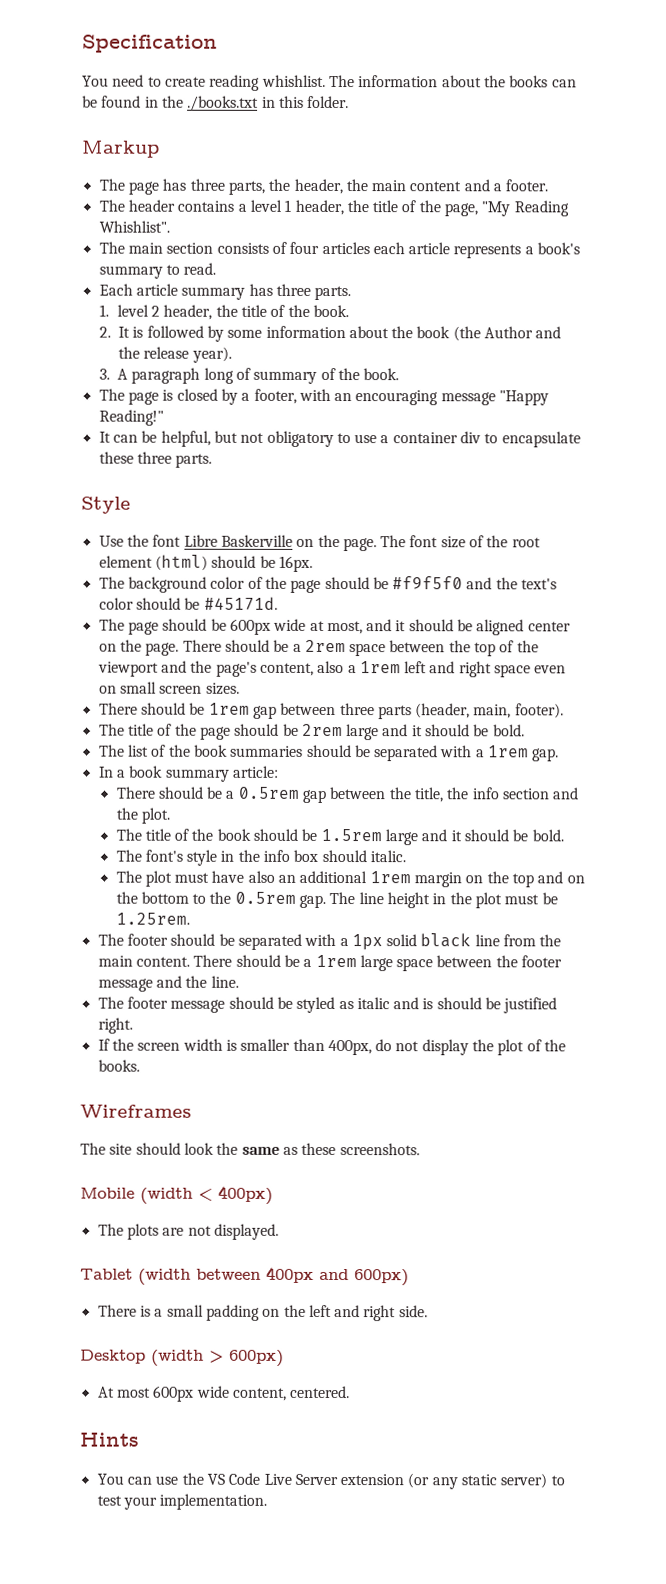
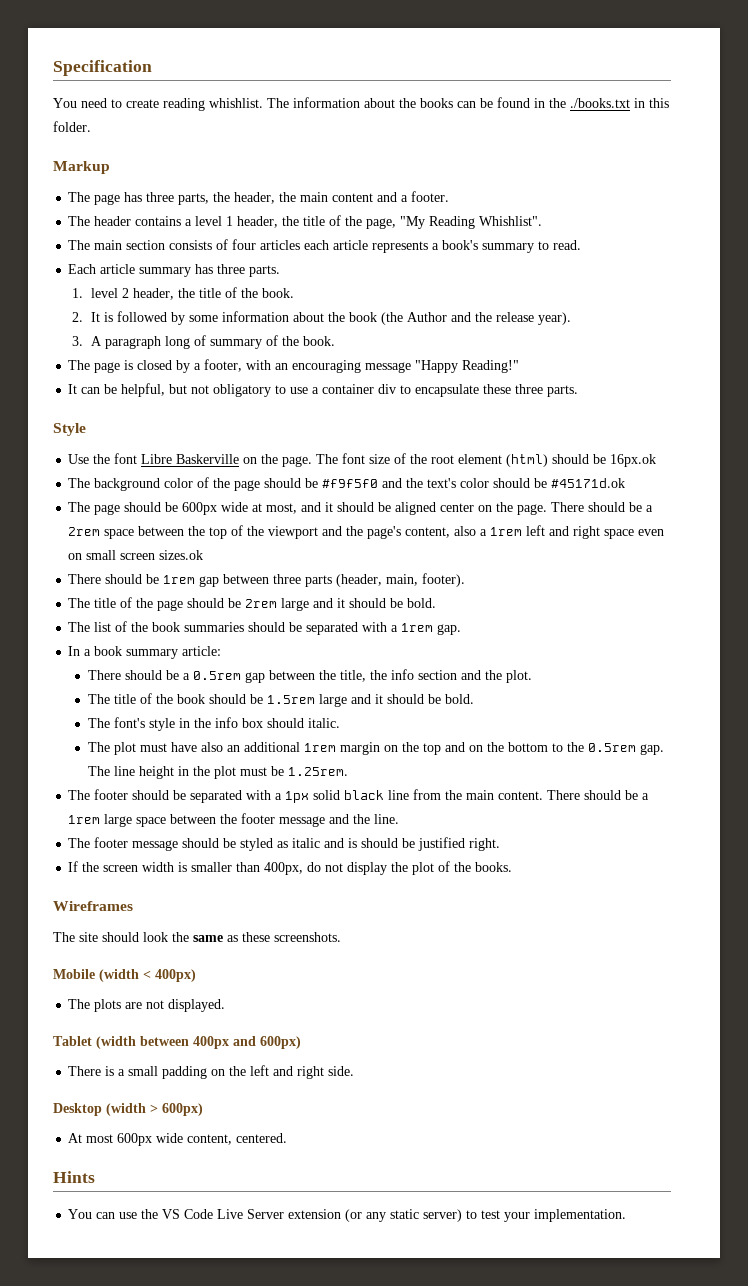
- The font size of the root element (html) should be 16px.
+ The font size of the root element (html) should be 16px.ok
- The background color of the page should be #f9f5f0 and the text's color should be #45171d.
+ The background color of the page should be #f9f5f0 and the text's color should be #45171d.ok
- There should be a 2rem space between the top of the viewport and the page's content, also a 1rem left and right space even on small screen sizes.
+ There should be a 2rem space between the top of the viewport and the page's content, also a 1rem left and right space even on small screen sizes.ok

